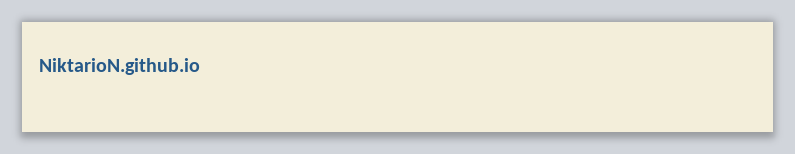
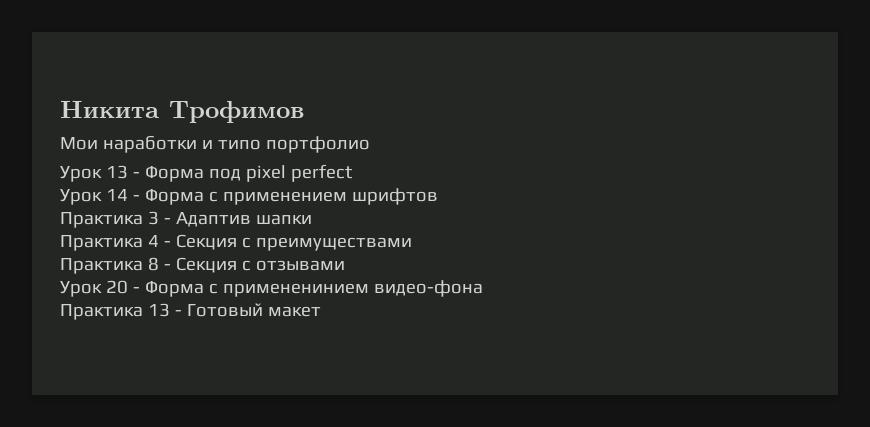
- NiktarioN.github.io
+ Никита Трофимов
+ Мои наработки и типо портфолио
+ Урок 13 - Форма под pixel perfect
+ Урок 14 - Форма с применением шрифтов
+ Практика 3 - Адаптив шапки
+ Практика 4 - Секция с преимуществами
+ Практика 8 - Секция с отзывами
+ Урок 20 - Форма с примененинием видео-фона
+ Практика 13 - Готовый макет

